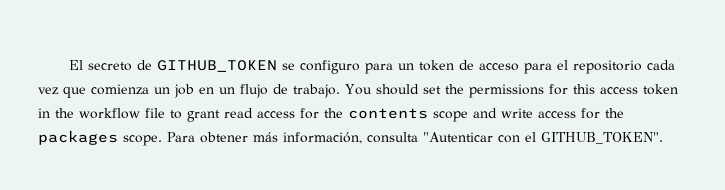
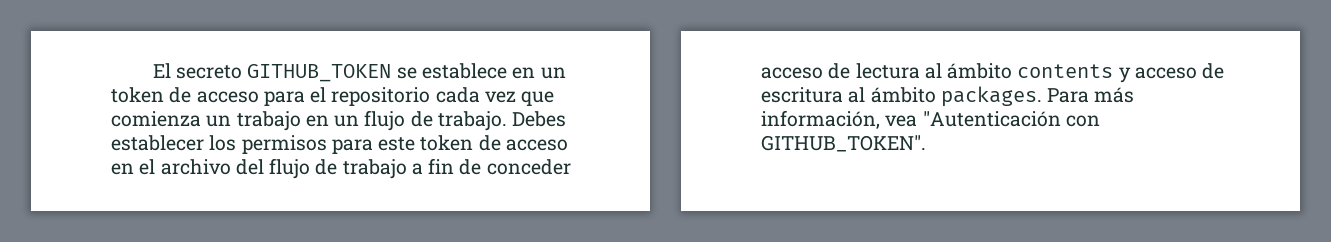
- El secreto de GITHUB_TOKEN se configuro para un token de acceso para el repositorio cada vez que comienza un job en un flujo de trabajo.
+ El secreto GITHUB_TOKEN se establece en un token de acceso para el repositorio cada vez que comienza un trabajo en un flujo de trabajo.
- You should set the permissions for this access token in the workflow file to grant read access for the contents scope and write access for the packages scope. Para obtener más información, consulta "Autenticar con el GITHUB_TOKEN".
+ Debes establecer los permisos para este token de acceso en el archivo del flujo de trabajo a fin de conceder acceso de lectura al ámbito contents y acceso de escritura al ámbito packages. Para más información, vea "Autenticación con GITHUB_TOKEN".

